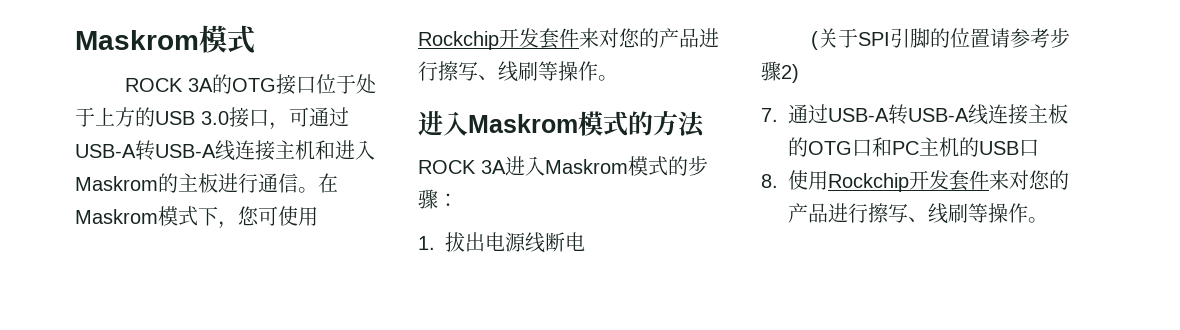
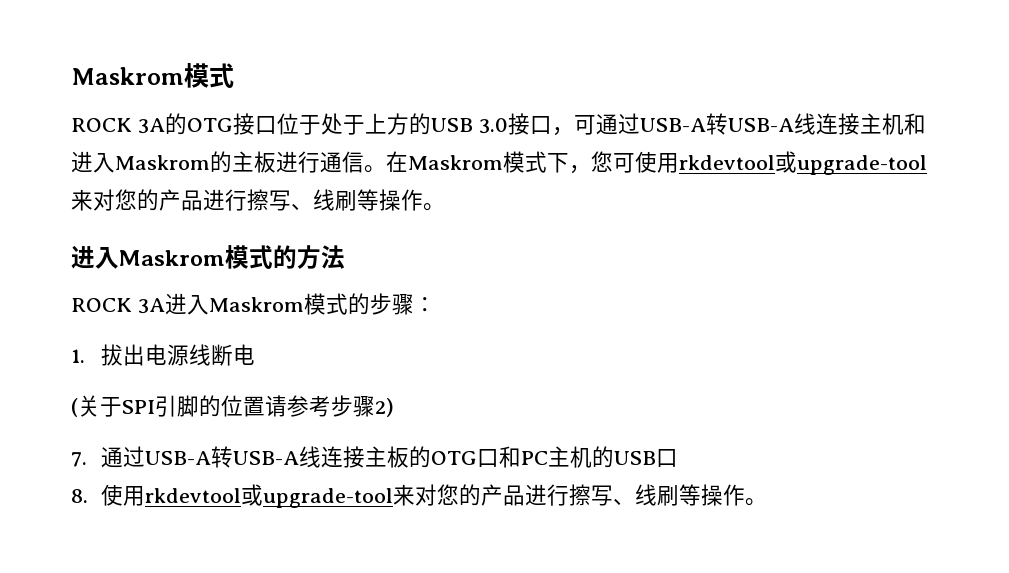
- 在Maskrom模式下，您可使用Rockchip开发套件来对您的产品进行擦写、线刷等操作。
+ 在Maskrom模式下，您可使用rkdevtool或upgrade-tool来对您的产品进行擦写、线刷等操作。
- 8.使用Rockchip开发套件来对您的产品进行擦写、线刷等操作。
+ 8.使用rkdevtool或upgrade-tool来对您的产品进行擦写、线刷等操作。

